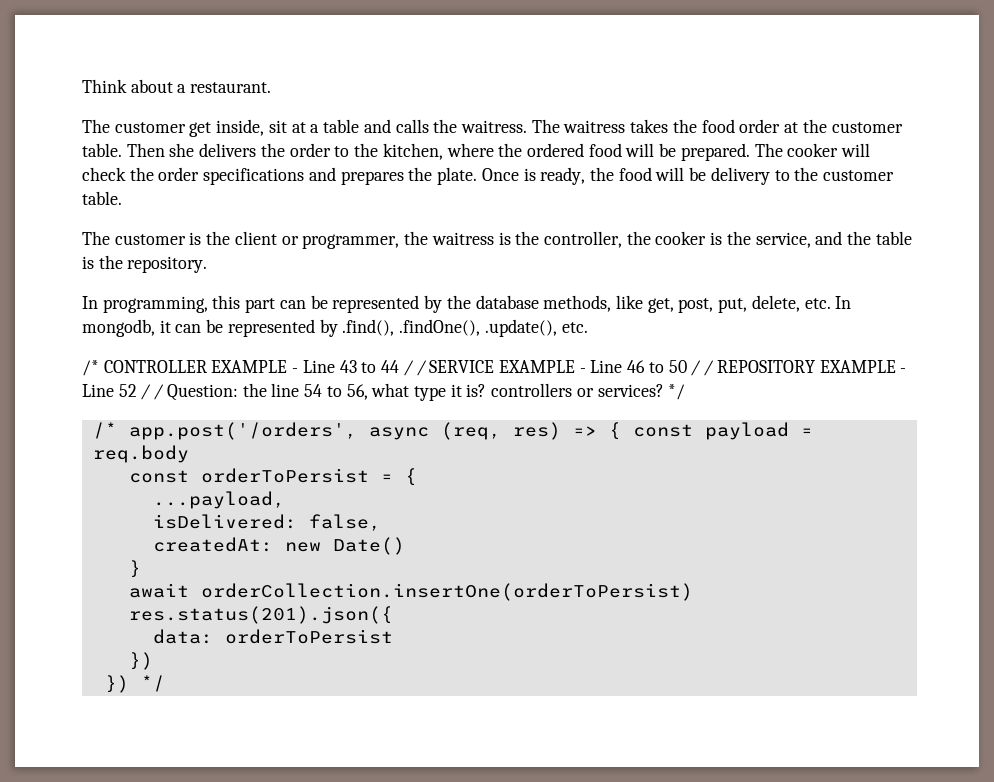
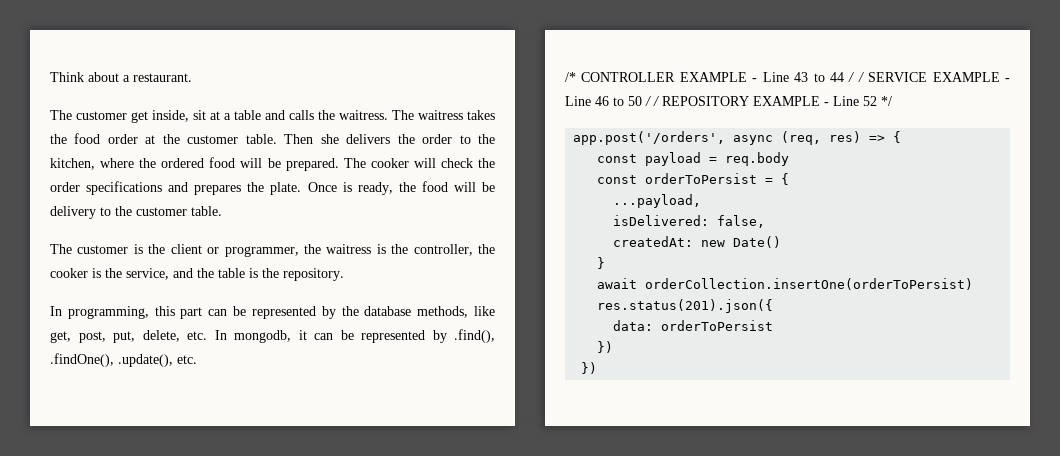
- /* CONTROLLER EXAMPLE - Line 43 to 44 / / SERVICE EXAMPLE - Line 46 to 50 / / REPOSITORY EXAMPLE - Line 52 / / Question: the line 54 to 56, what type it is? controllers or services? */
+ /* CONTROLLER EXAMPLE - Line 43 to 44 / / SERVICE EXAMPLE - Line 46 to 50 / / REPOSITORY EXAMPLE - Line 52 */
- /* app.post('/orders', async (req, res) => { const payload = req.body
+ app.post('/orders', async (req, res) => {
+ const payload = req.body
  data: orderToPersist
  })
- }) */
+ })

